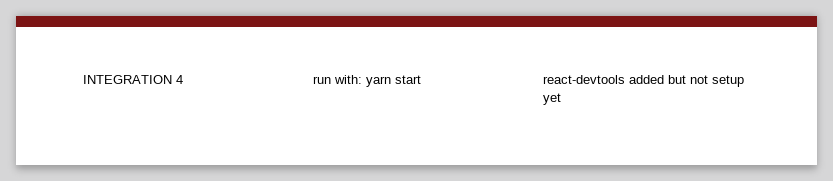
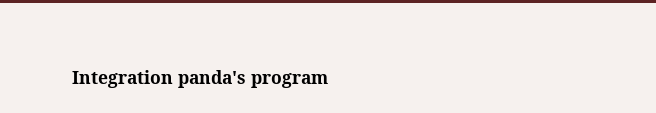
- INTEGRATION 4
- run with: yarn start
- react-devtools added but not setup yet
+ Integration panda's program

